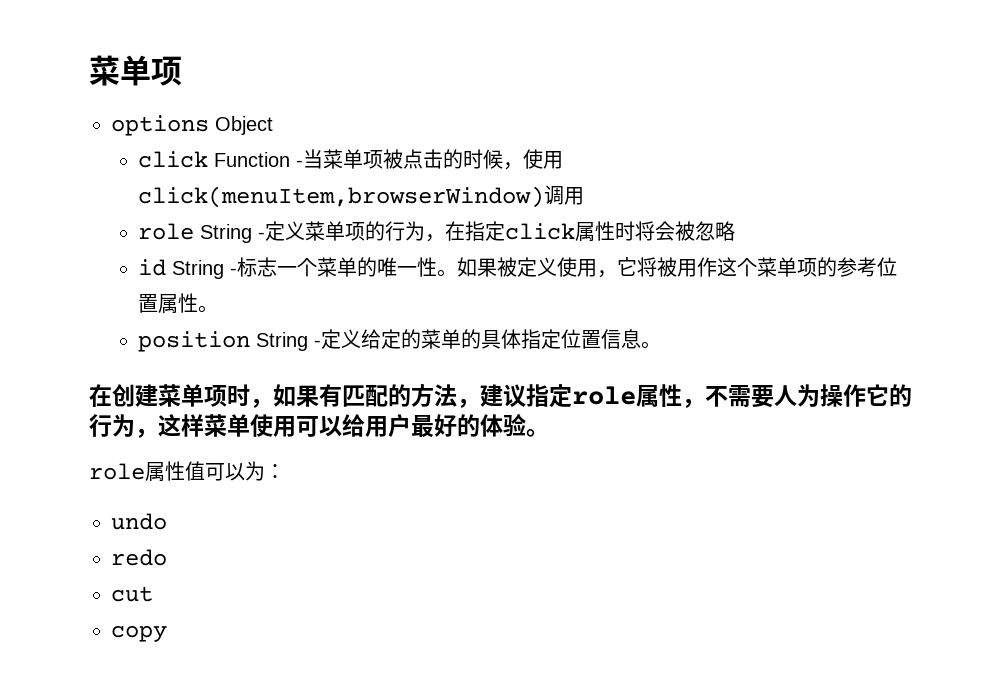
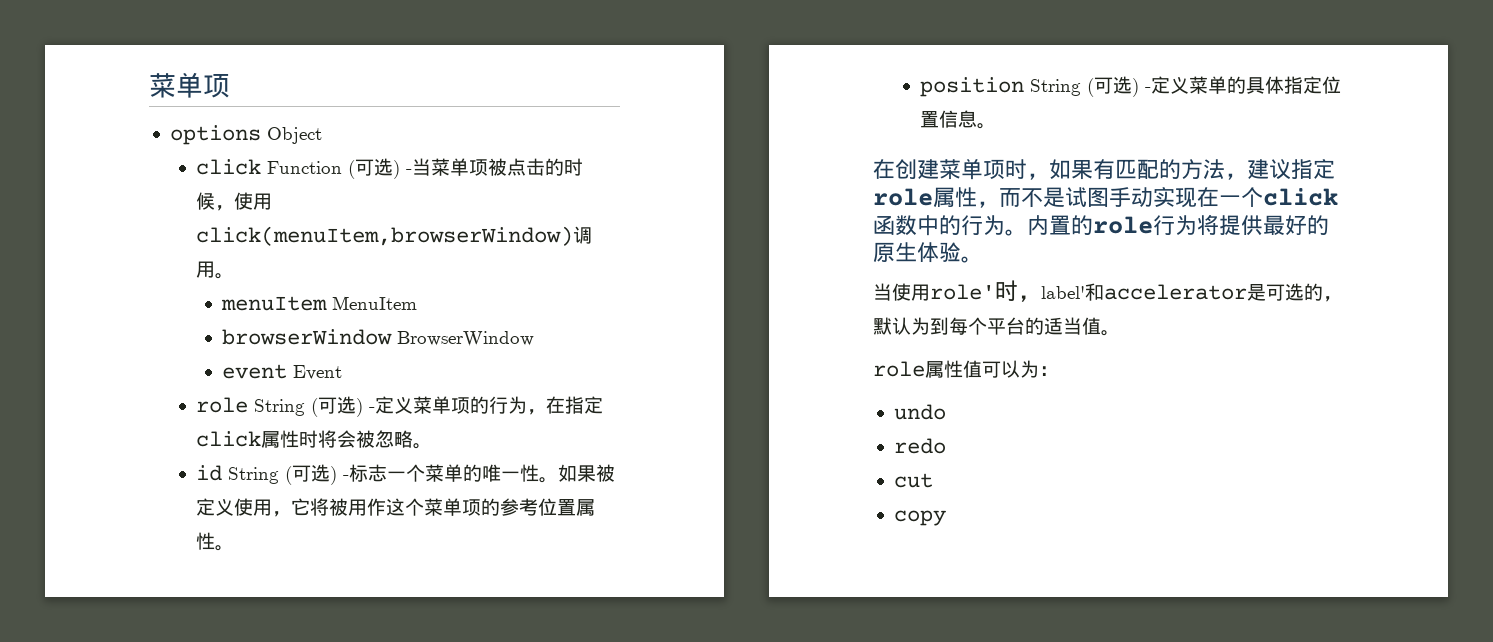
- click Function -当菜单项被点击的时候，使用click(menuItem,browserWindow)调用
+ click Function (可选) -当菜单项被点击的时候，使用click(menuItem,browserWindow)调用。
+ menuItem MenuItem
+ browserWindow BrowserWindow
+ event Event
- role String -定义菜单项的行为，在指定click属性时将会被忽略
+ role String (可选) -定义菜单项的行为，在指定click属性时将会被忽略。
- id String -标志一个菜单的唯一性。
+ id String (可选) -标志一个菜单的唯一性。
- position String -定义给定的菜单的具体指定位置信息。
+ position String (可选) -定义菜单的具体指定位置信息。
- 在创建菜单项时，如果有匹配的方法，建议指定role属性，不需要人为操作它的行为，这样菜单使用可以给用户最好的体验。
+ 在创建菜单项时，如果有匹配的方法，建议指定role属性，而不是试图手动实现在一个click函数中的行为。内置的role行为将提供最好的原生体验。
+ 当使用role'时，label'和accelerator是可选的，默认为到每个平台的适当值。

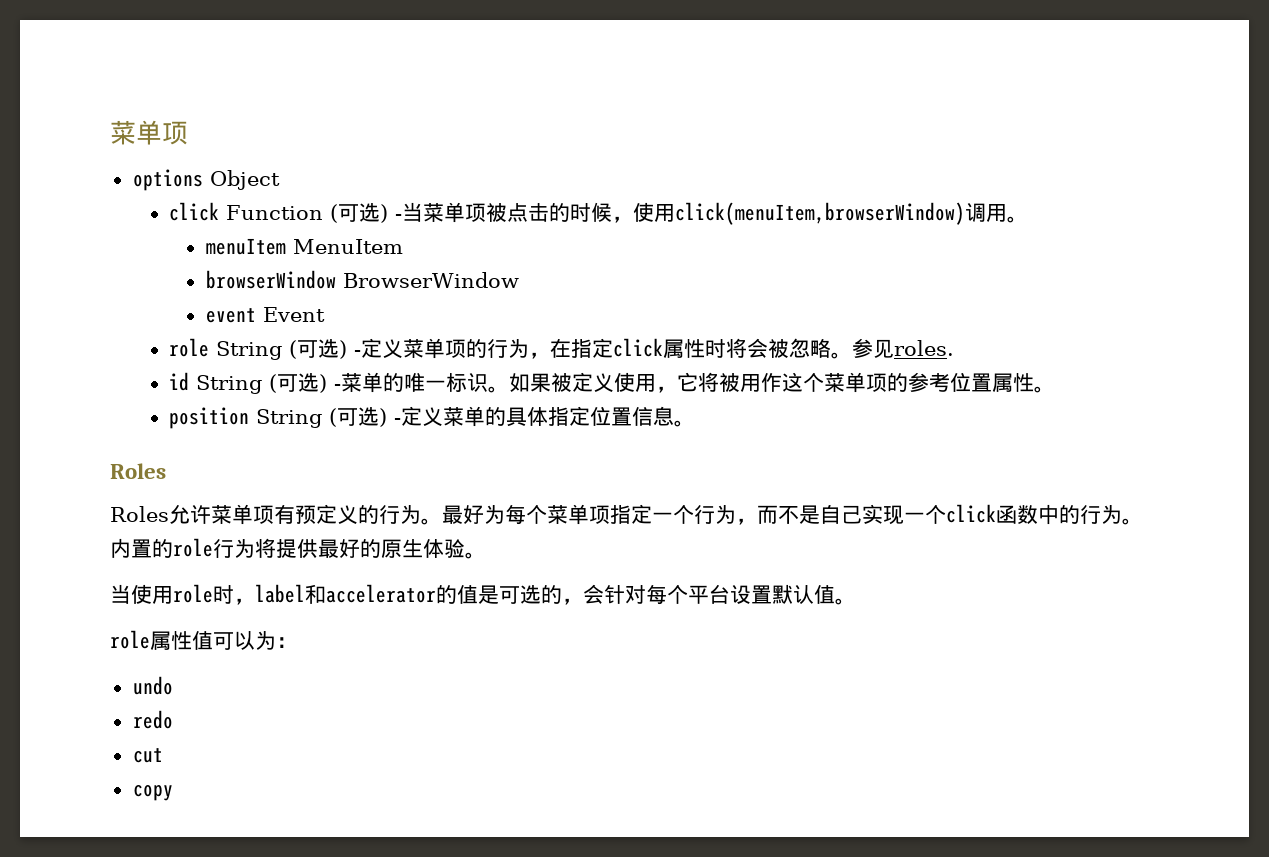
+ 参见roles.
- id String (可选) -标志一个菜单的唯一性。
+ id String (可选) -菜单的唯一标识。
  position String (可选) -定义菜单的具体指定位置信息。
- 在创建菜单项时，如果有匹配的方法，建议指定role属性，而不是试图手动实现在一个click函数中的行为。
+ Roles
+ Roles允许菜单项有预定义的行为。最好为每个菜单项指定一个行为，而不是自己实现一个click函数中的行为。
- 当使用role'时，label'和accelerator是可选的，默认为到每个平台的适当值。
+ 当使用role时，label和accelerator的值是可选的，会针对每个平台设置默认值。

